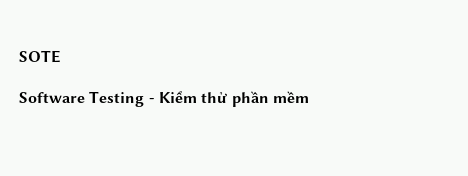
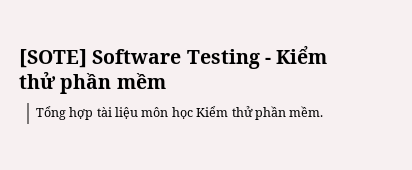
- SOTE
- Software Testing - Kiểm thử phần mềm
+ [SOTE] Software Testing - Kiểm thử phần mềm
+ Tổng hợp tài liệu môn học Kiểm thử phần mềm.

